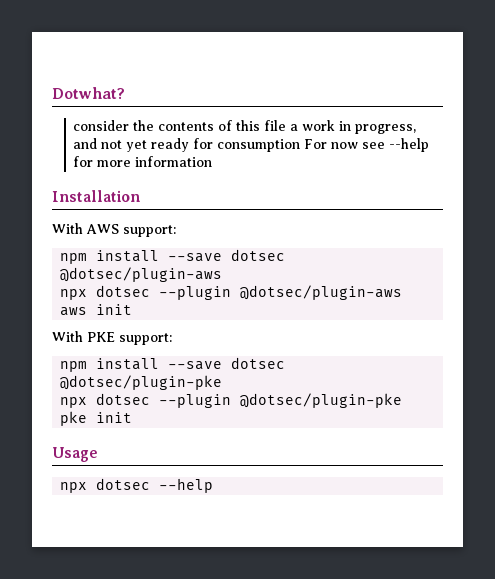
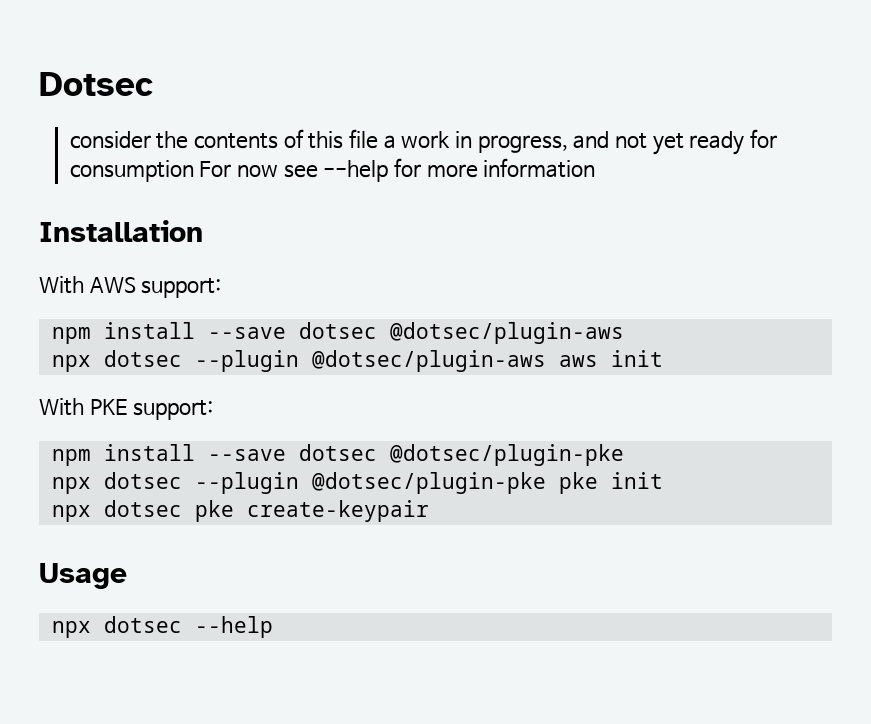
- Dotwhat?
+ Dotsec
+ npx dotsec pke create-keypair

